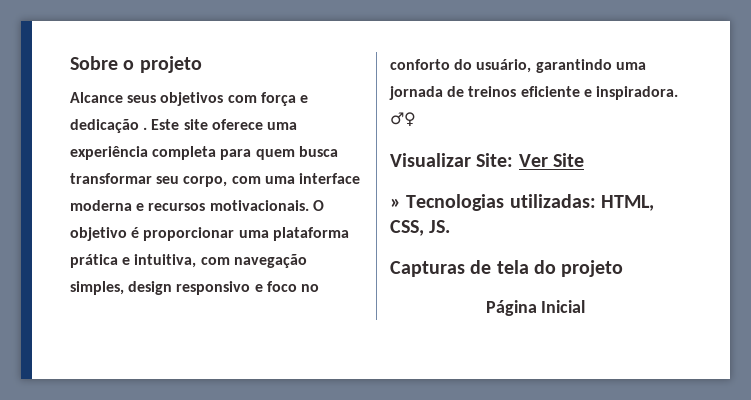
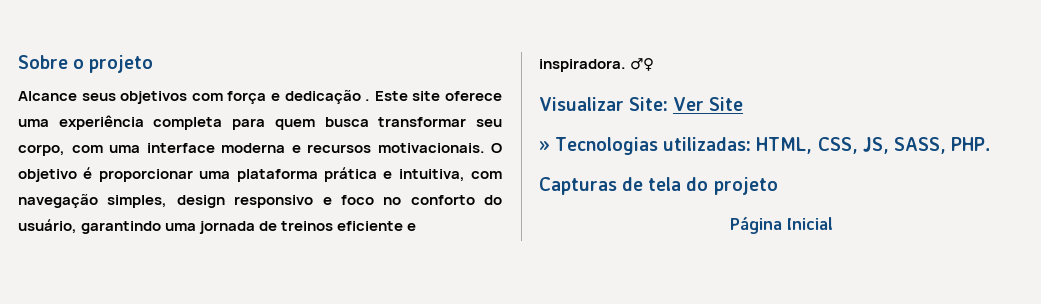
- » Tecnologias utilizadas: HTML, CSS, JS.
+ » Tecnologias utilizadas: HTML, CSS, JS, SASS, PHP.

